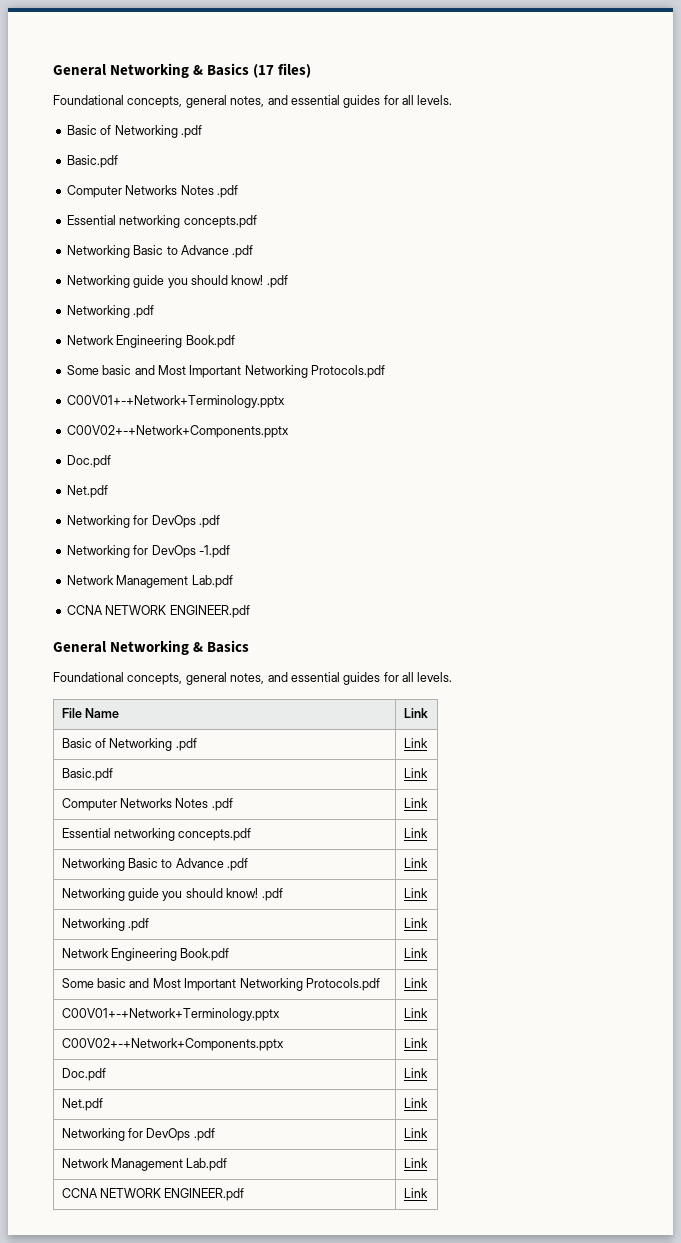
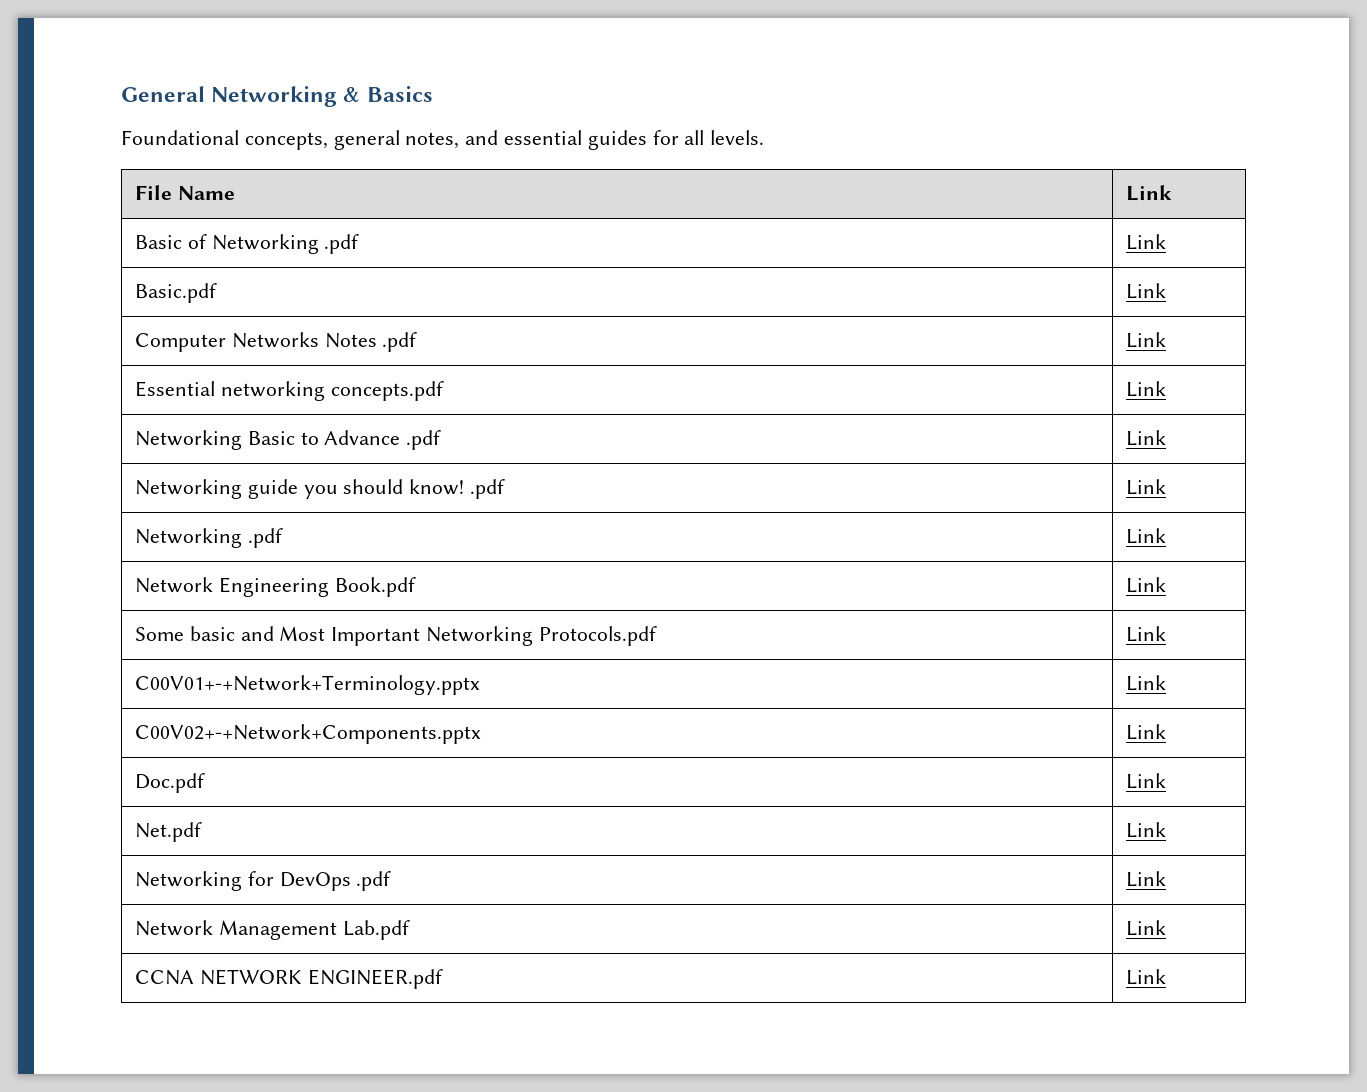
- General Networking & Basics (17 files)
- Foundational concepts, general notes, and essential guides for all levels.
- Basic of Networking .pdf
- Basic.pdf
- Computer Networks Notes .pdf
- Essential networking concepts.pdf
- Networking Basic to Advance .pdf
- Networking guide you should know! .pdf
- Networking .pdf
- Network Engineering Book.pdf
- Some basic and Most Important Networking Protocols.pdf
- C00V01+-+Network+Terminology.pptx
- C00V02+-+Network+Components.pptx
- Doc.pdf
- Net.pdf
- Networking for DevOps .pdf
- Networking for DevOps -1.pdf
- Network Management Lab.pdf
- CCNA NETWORK ENGINEER.pdf

